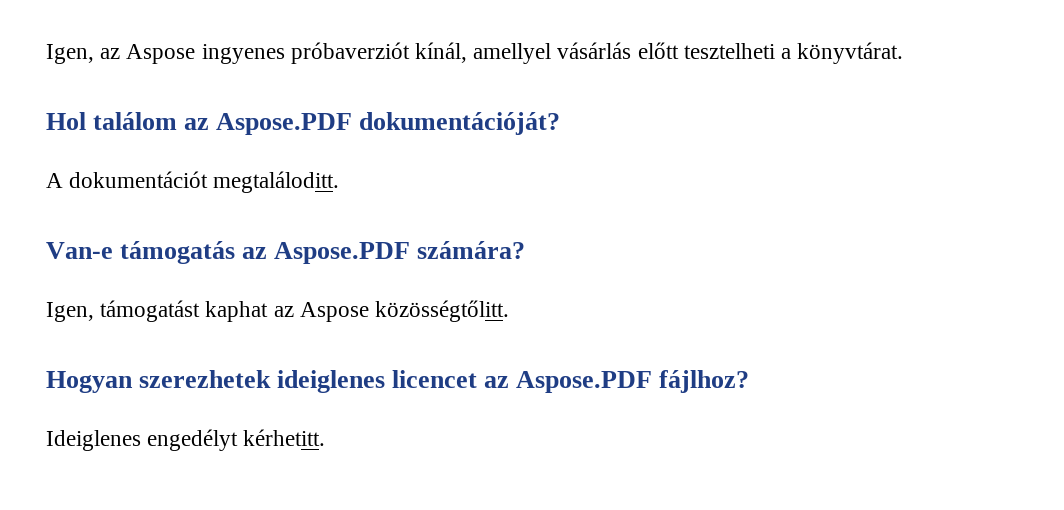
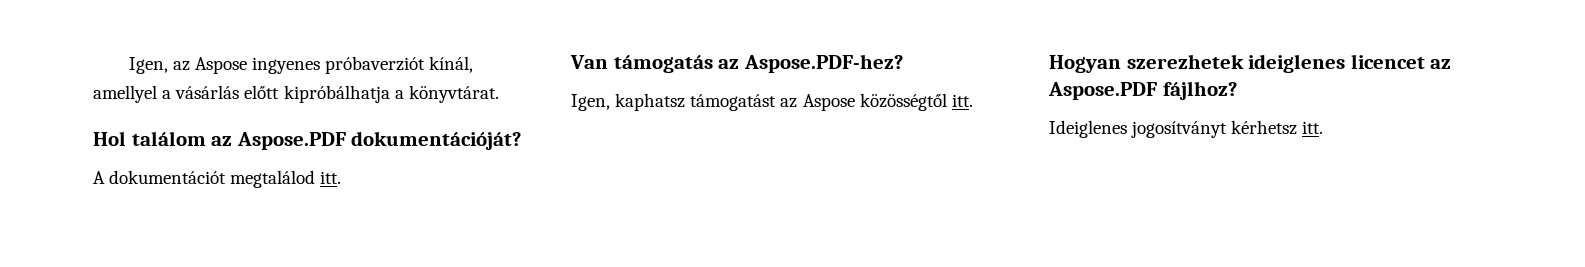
- Igen, az Aspose ingyenes próbaverziót kínál, amellyel vásárlás előtt tesztelheti a könyvtárat.
+ Igen, az Aspose ingyenes próbaverziót kínál, amellyel a vásárlás előtt kipróbálhatja a könyvtárat.
- A dokumentációt megtaláloditt.
- Van-e támogatás az Aspose.PDF számára?
- Igen, támogatást kaphat az Aspose közösségtőlitt.
+ A dokumentációt megtalálod itt.
+ Van támogatás az Aspose.PDF-hez?
+ Igen, kaphatsz támogatást az Aspose közösségtől itt.
- Ideiglenes engedélyt kérhetitt.
+ Ideiglenes jogosítványt kérhetsz itt.

